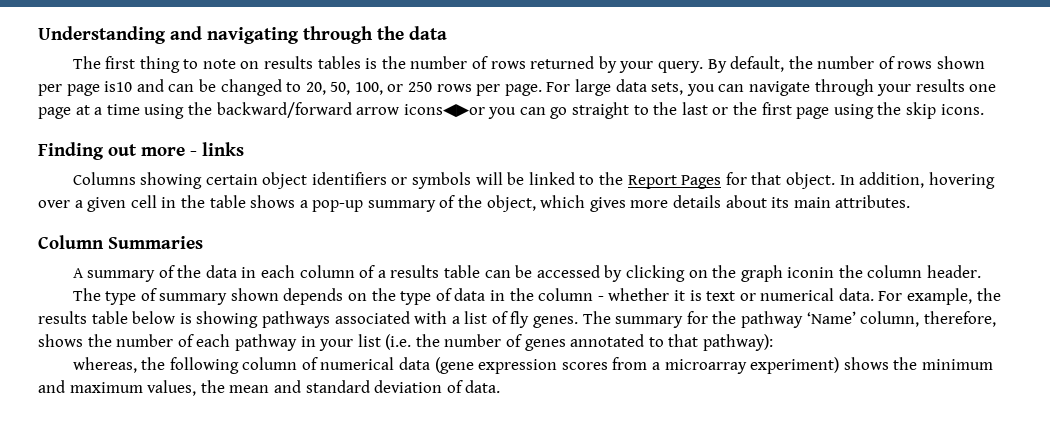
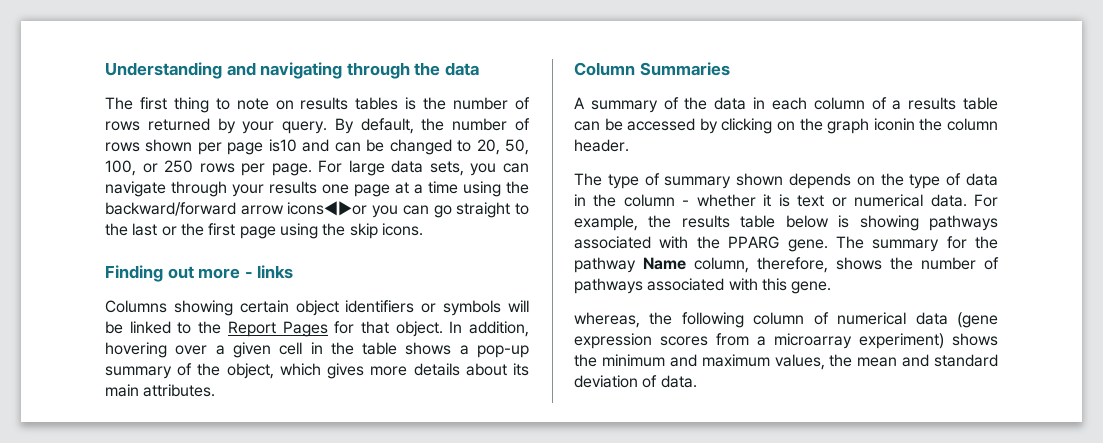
- For example, the results table below is showing pathways associated with a list of fly genes.
+ For example, the results table below is showing pathways associated with the PPARG gene.
- The summary for the pathway ‘Name’ column, therefore, shows the number of each pathway in your list (i.e. the number of genes annotated to that pathway):
+ The summary for the pathway Name column, therefore, shows the number of pathways associated with this gene.

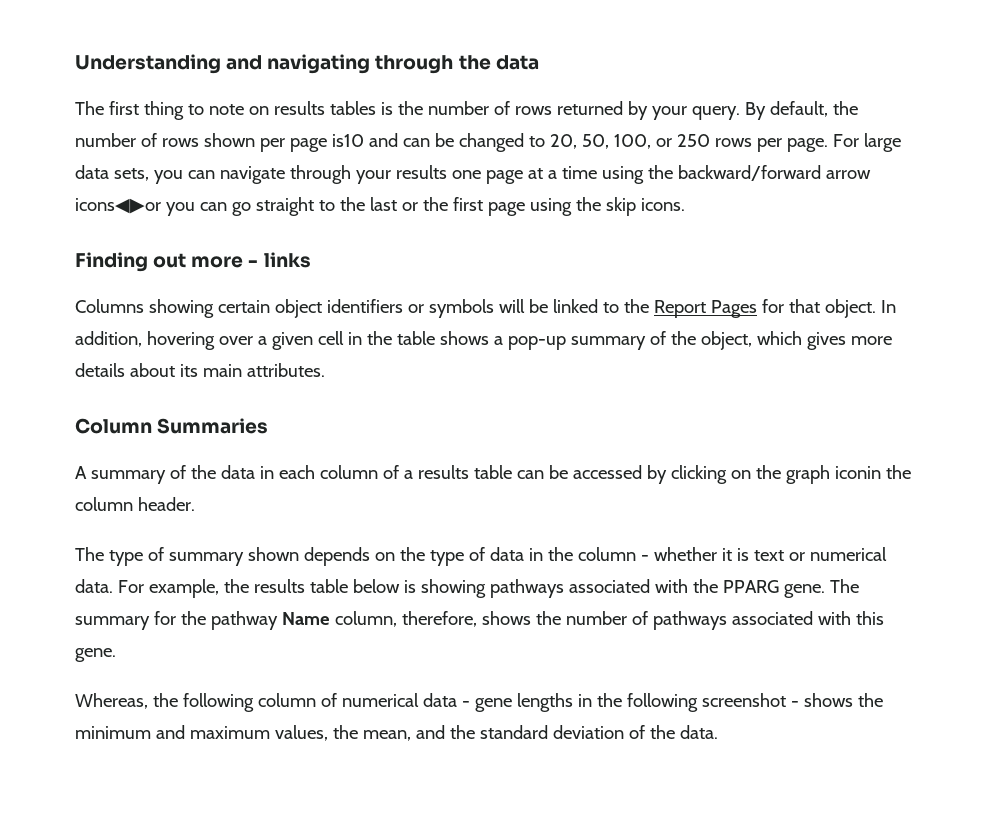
- whereas, the following column of numerical data (gene expression scores from a microarray experiment) shows the minimum and maximum values, the mean and standard deviation of data.
+ Whereas, the following column of numerical data - gene lengths in the following screenshot - shows the minimum and maximum values, the mean, and the standard deviation of the data.

